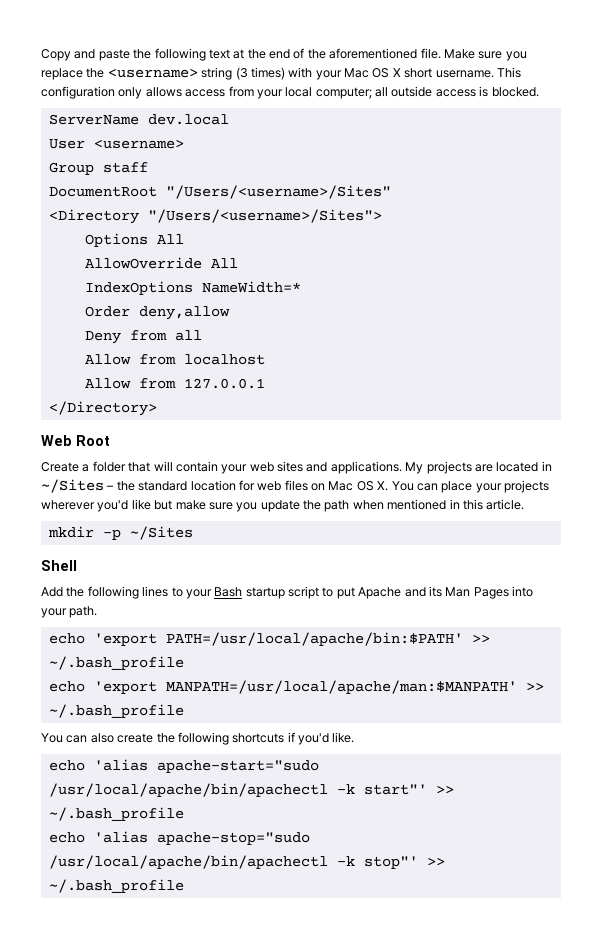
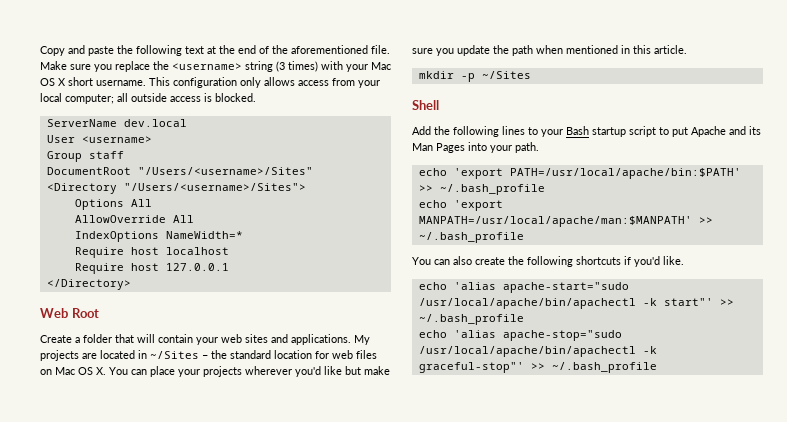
- Order deny,allow
- Deny from all
- Allow from localhost
+ Require host localhost
- Allow from 127.0.0.1
+ Require host 127.0.0.1
- echo 'alias apache-stop="sudo /usr/local/apache/bin/apachectl -k stop"' >> ~/.bash_profile
+ echo 'alias apache-stop="sudo /usr/local/apache/bin/apachectl -k graceful-stop"' >> ~/.bash_profile

